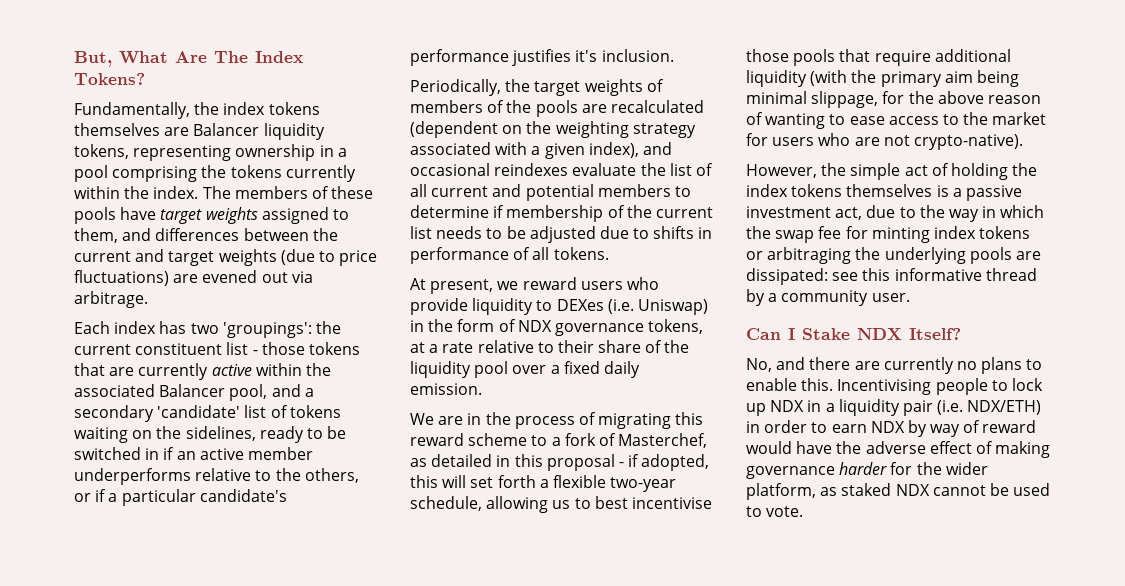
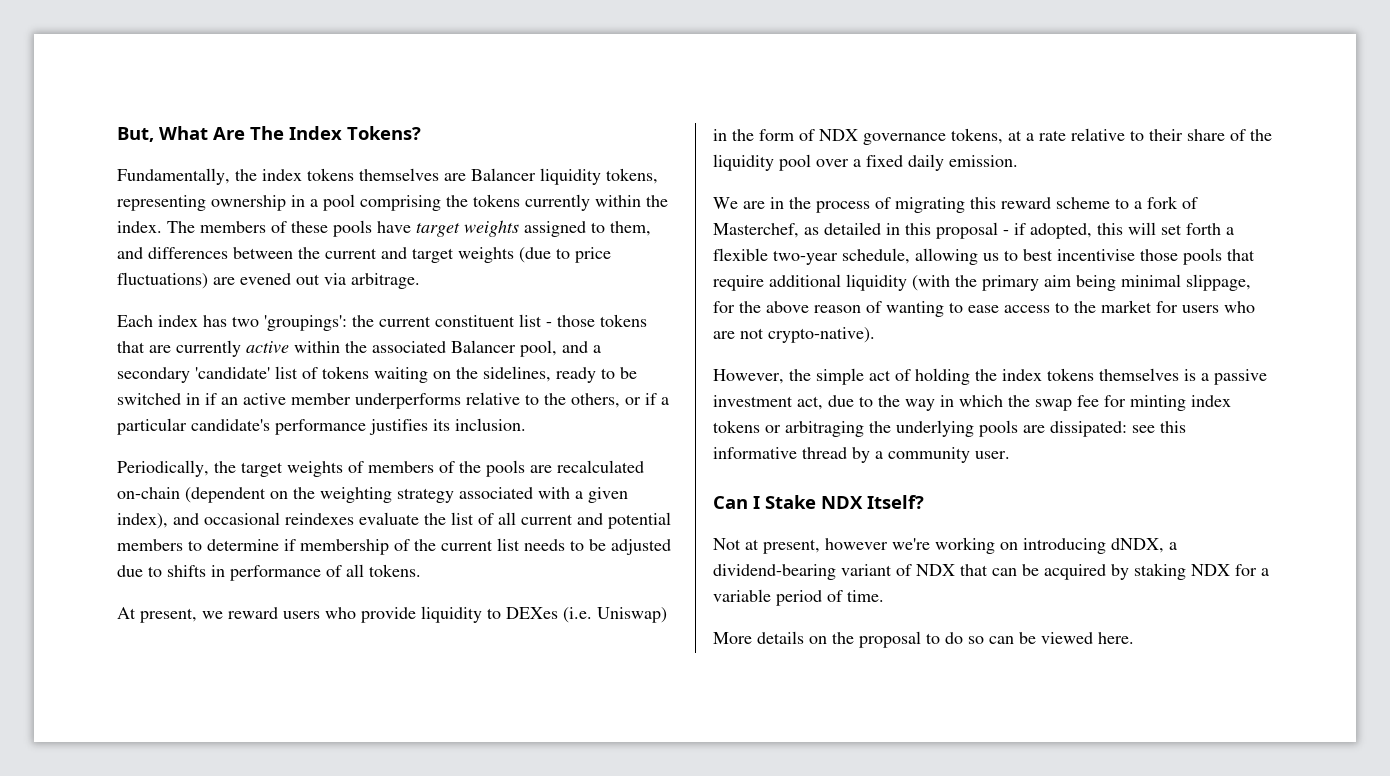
- Each index has two 'groupings': the current constituent list - those tokens that are currently active within the associated Balancer pool, and a secondary 'candidate' list of tokens waiting on the sidelines, ready to be switched in if an active member underperforms relative to the others, or if a particular candidate's performance justifies it's inclusion.
+ Each index has two 'groupings': the current constituent list - those tokens that are currently active within the associated Balancer pool, and a secondary 'candidate' list of tokens waiting on the sidelines, ready to be switched in if an active member underperforms relative to the others, or if a particular candidate's performance justifies its inclusion.
- Periodically, the target weights of members of the pools are recalculated (dependent on the weighting strategy associated with a given index), and occasional reindexes evaluate the list of all current and potential members to determine if membership of the current list needs to be adjusted due to shifts in performance of all tokens.
+ Periodically, the target weights of members of the pools are recalculated on-chain (dependent on the weighting strategy associated with a given index), and occasional reindexes evaluate the list of all current and potential members to determine if membership of the current list needs to be adjusted due to shifts in performance of all tokens.
- No, and there are currently no plans to enable this. Incentivising people to lock up NDX in a liquidity pair (i.e. NDX/ETH) in order to earn NDX by way of reward would have the adverse effect of making governance harder for the wider platform, as staked NDX cannot be used to vote.
+ Not at present, however we're working on introducing dNDX, a dividend-bearing variant of NDX that can be acquired by staking NDX for a variable period of time.
+ More details on the proposal to do so can be viewed here.

